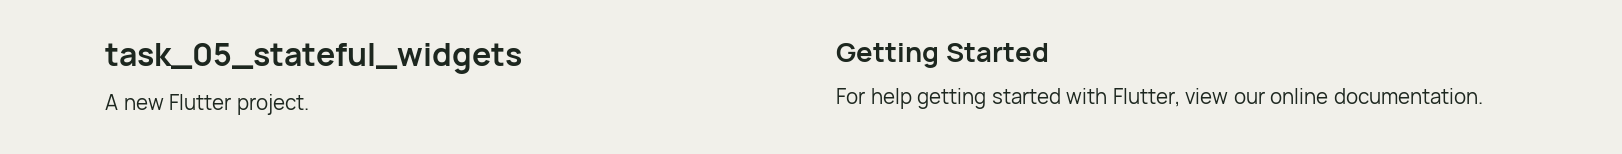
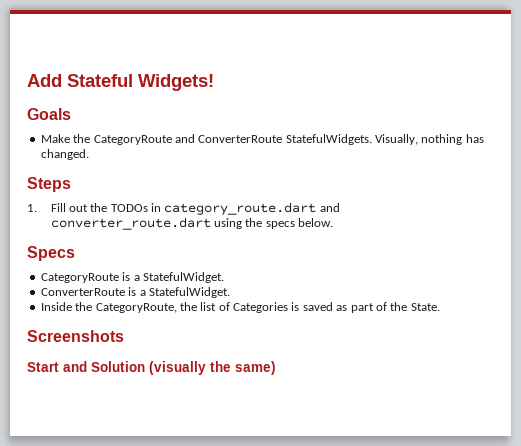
- task_05_stateful_widgets
- A new Flutter project.
- Getting Started
- For help getting started with Flutter, view our online documentation.
+ Add Stateful Widgets!
+ Goals
+ Make the CategoryRoute and ConverterRoute StatefulWidgets. Visually, nothing has changed.
+ Steps
+ 1. Fill out the TODOs in category_route.dart and converter_route.dart using the specs below.
+ Specs
+ CategoryRoute is a StatefulWidget.
+ ConverterRoute is a StatefulWidget.
+ Inside the CategoryRoute, the list of Categories is saved as part of the State.
+ Screenshots
+ Start and Solution (visually the same)

